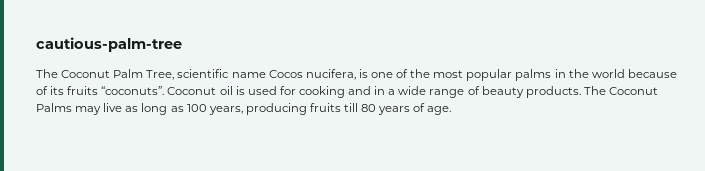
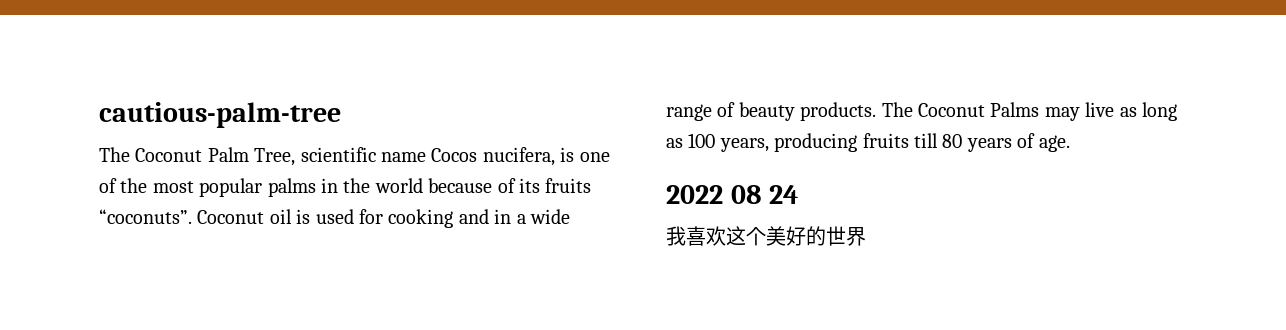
+ 2022 08 24
+ 我喜欢这个美好的世界

